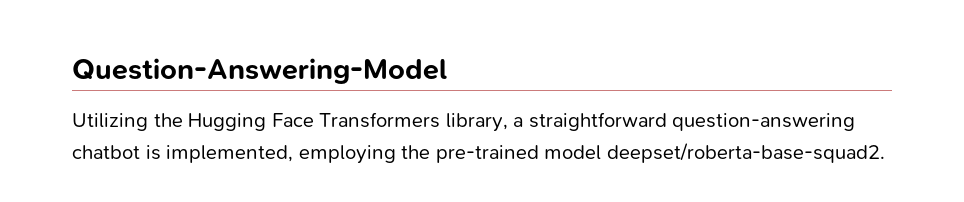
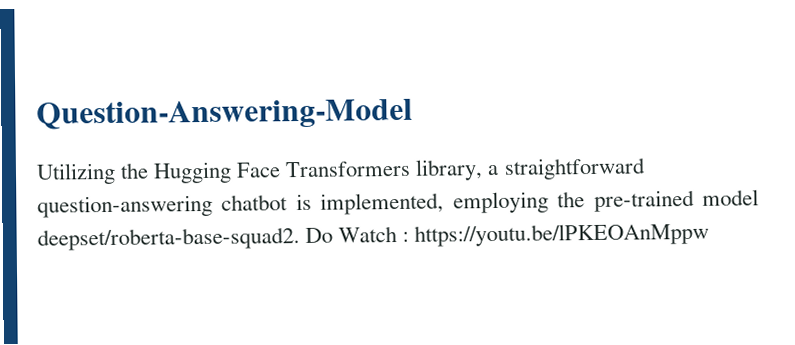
+ Do Watch : https://youtu.be/lPKEOAnMppw

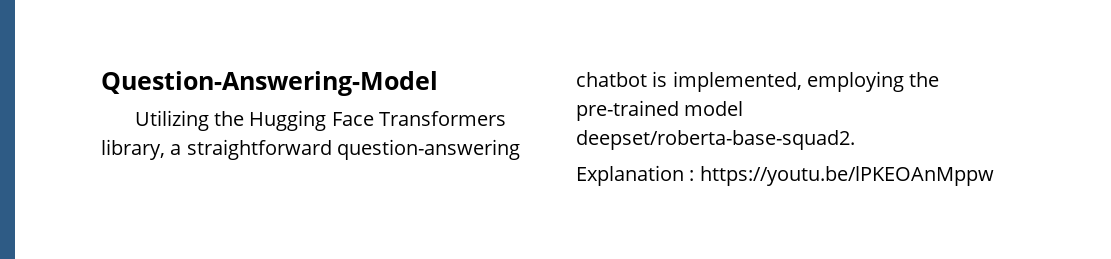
- Utilizing the Hugging Face Transformers library, a straightforward question-answering chatbot is implemented, employing the pre-trained model deepset/roberta-base-squad2. Do Watch : https://youtu.be/lPKEOAnMppw
+ Utilizing the Hugging Face Transformers library, a straightforward question-answering chatbot is implemented, employing the pre-trained model deepset/roberta-base-squad2.
+ Explanation : https://youtu.be/lPKEOAnMppw

